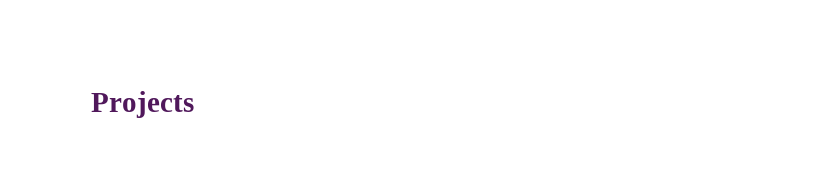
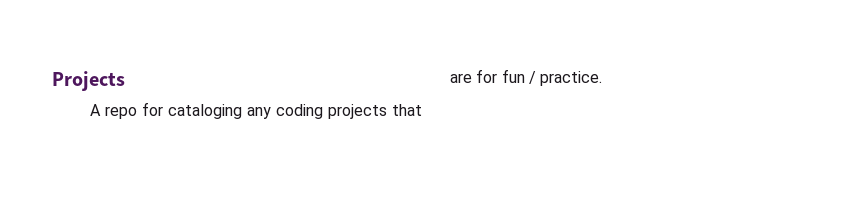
+ A repo for cataloging any coding projects that are for fun / practice.

